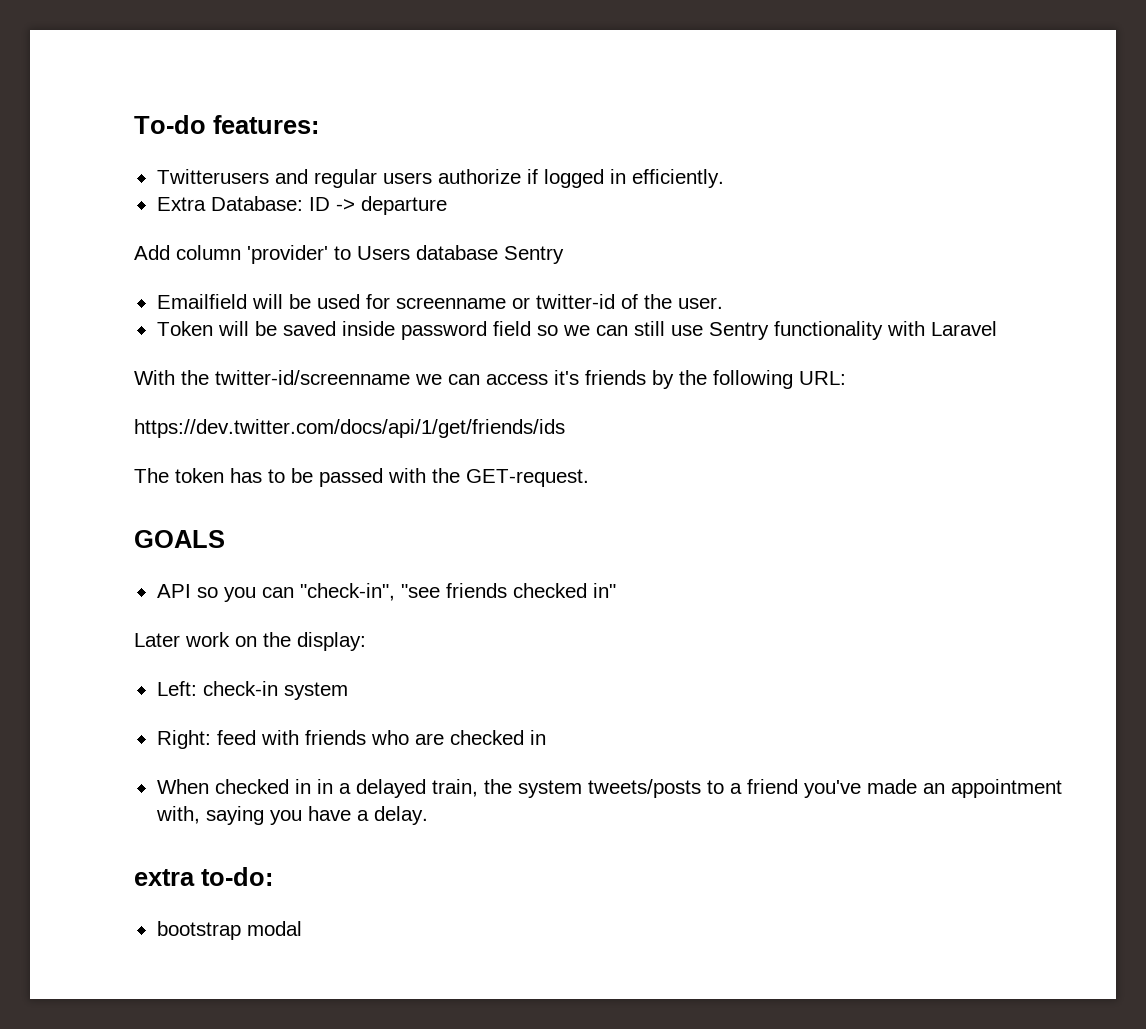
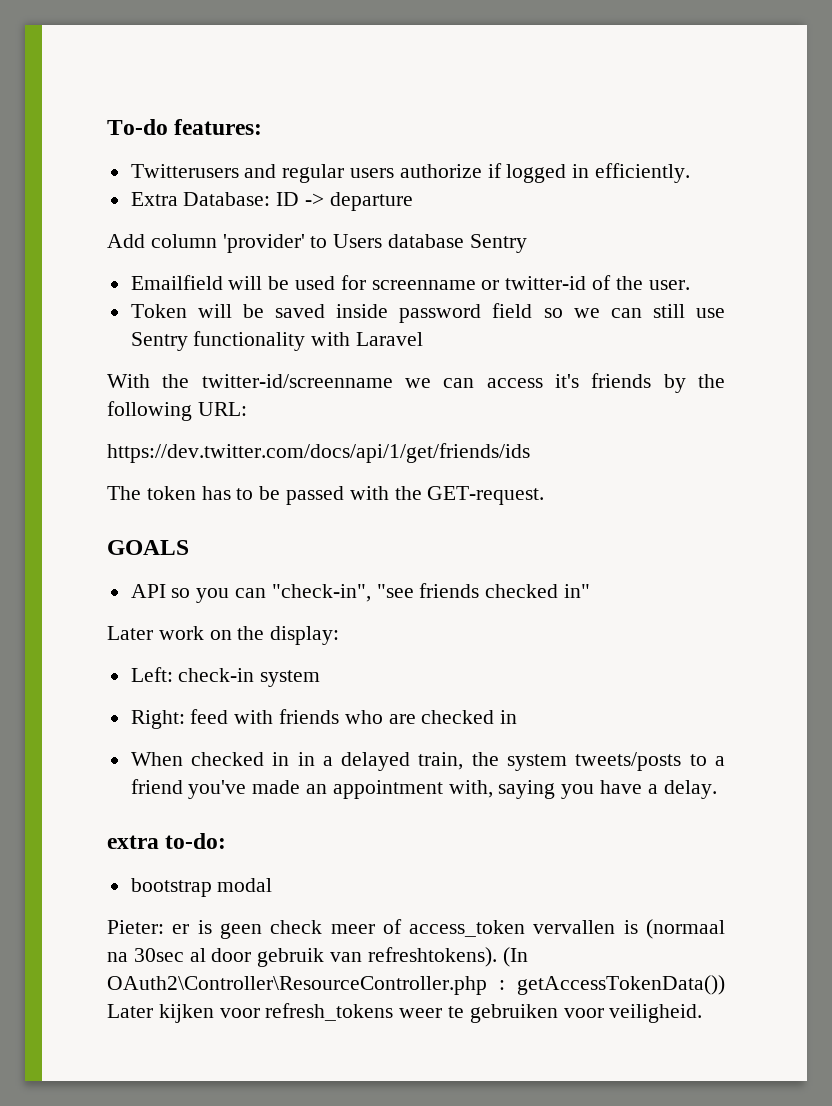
+ Pieter: er is geen check meer of access_token vervallen is (normaal na 30sec al door gebruik van refreshtokens). (In OAuth2\Controller\ResourceController.php : getAccessTokenData()) Later kijken voor refresh_tokens weer te gebruiken voor veiligheid.

